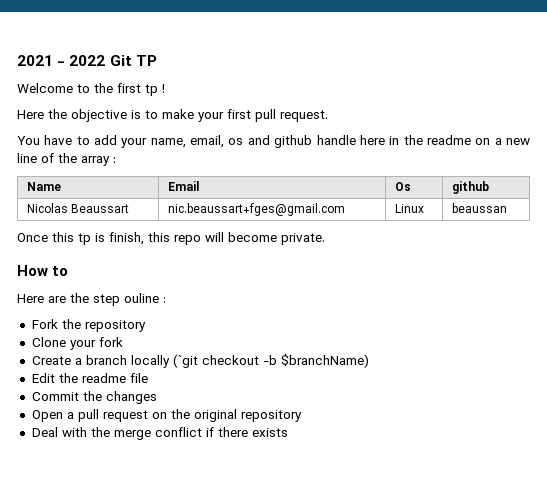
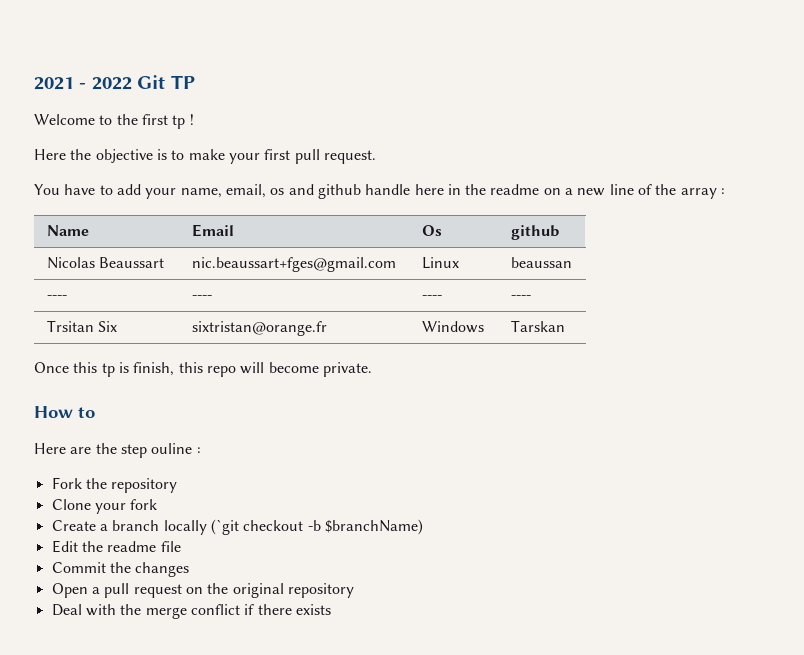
+ ---- | ---- | ---- | ----
+ Trsitan Six | sixtristan@orange.fr | Windows | Tarskan

